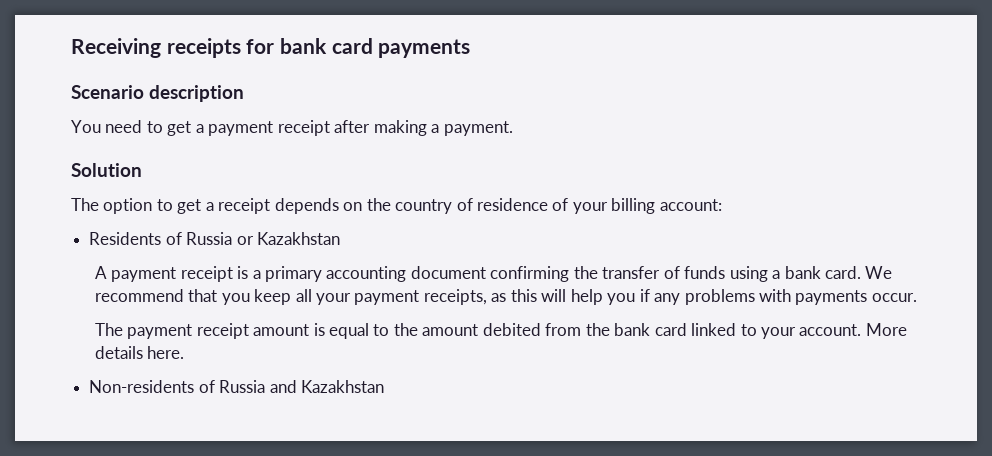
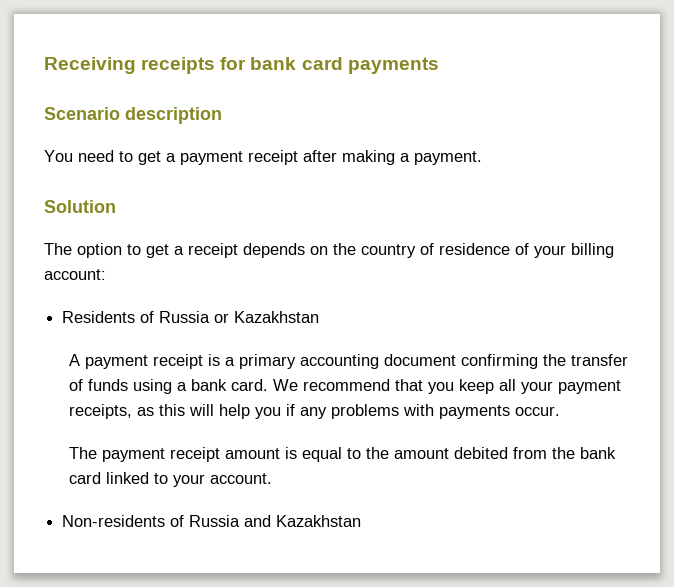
- More details here.

